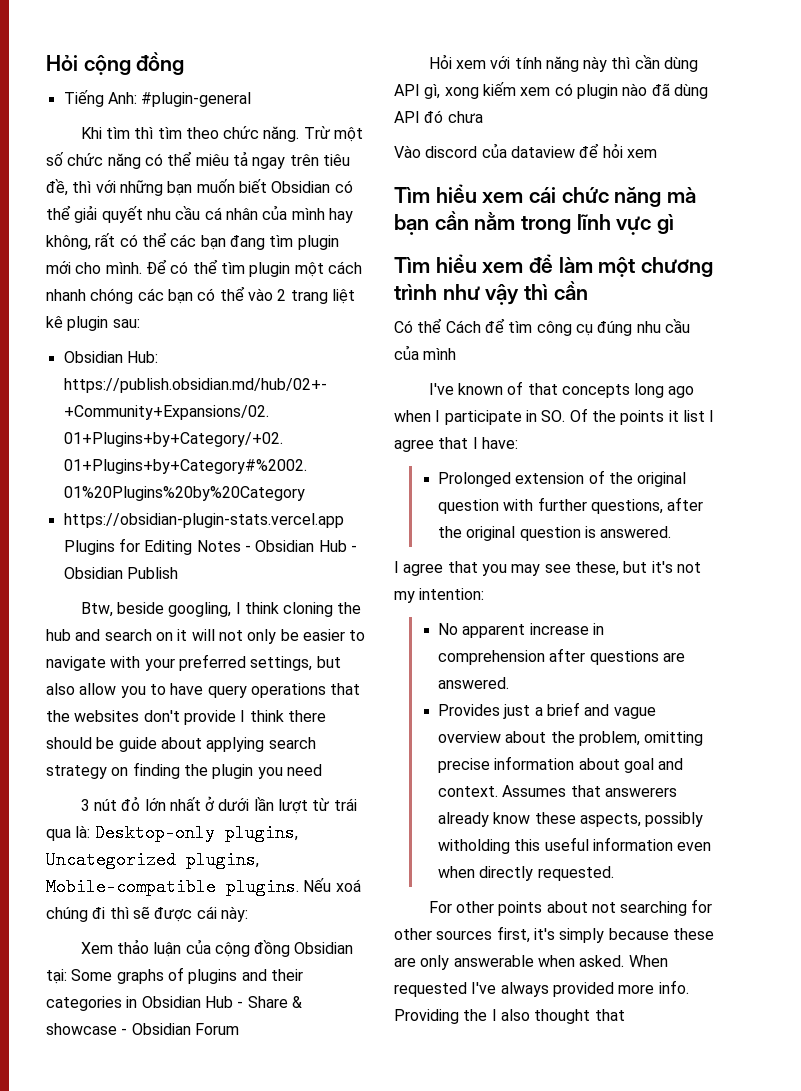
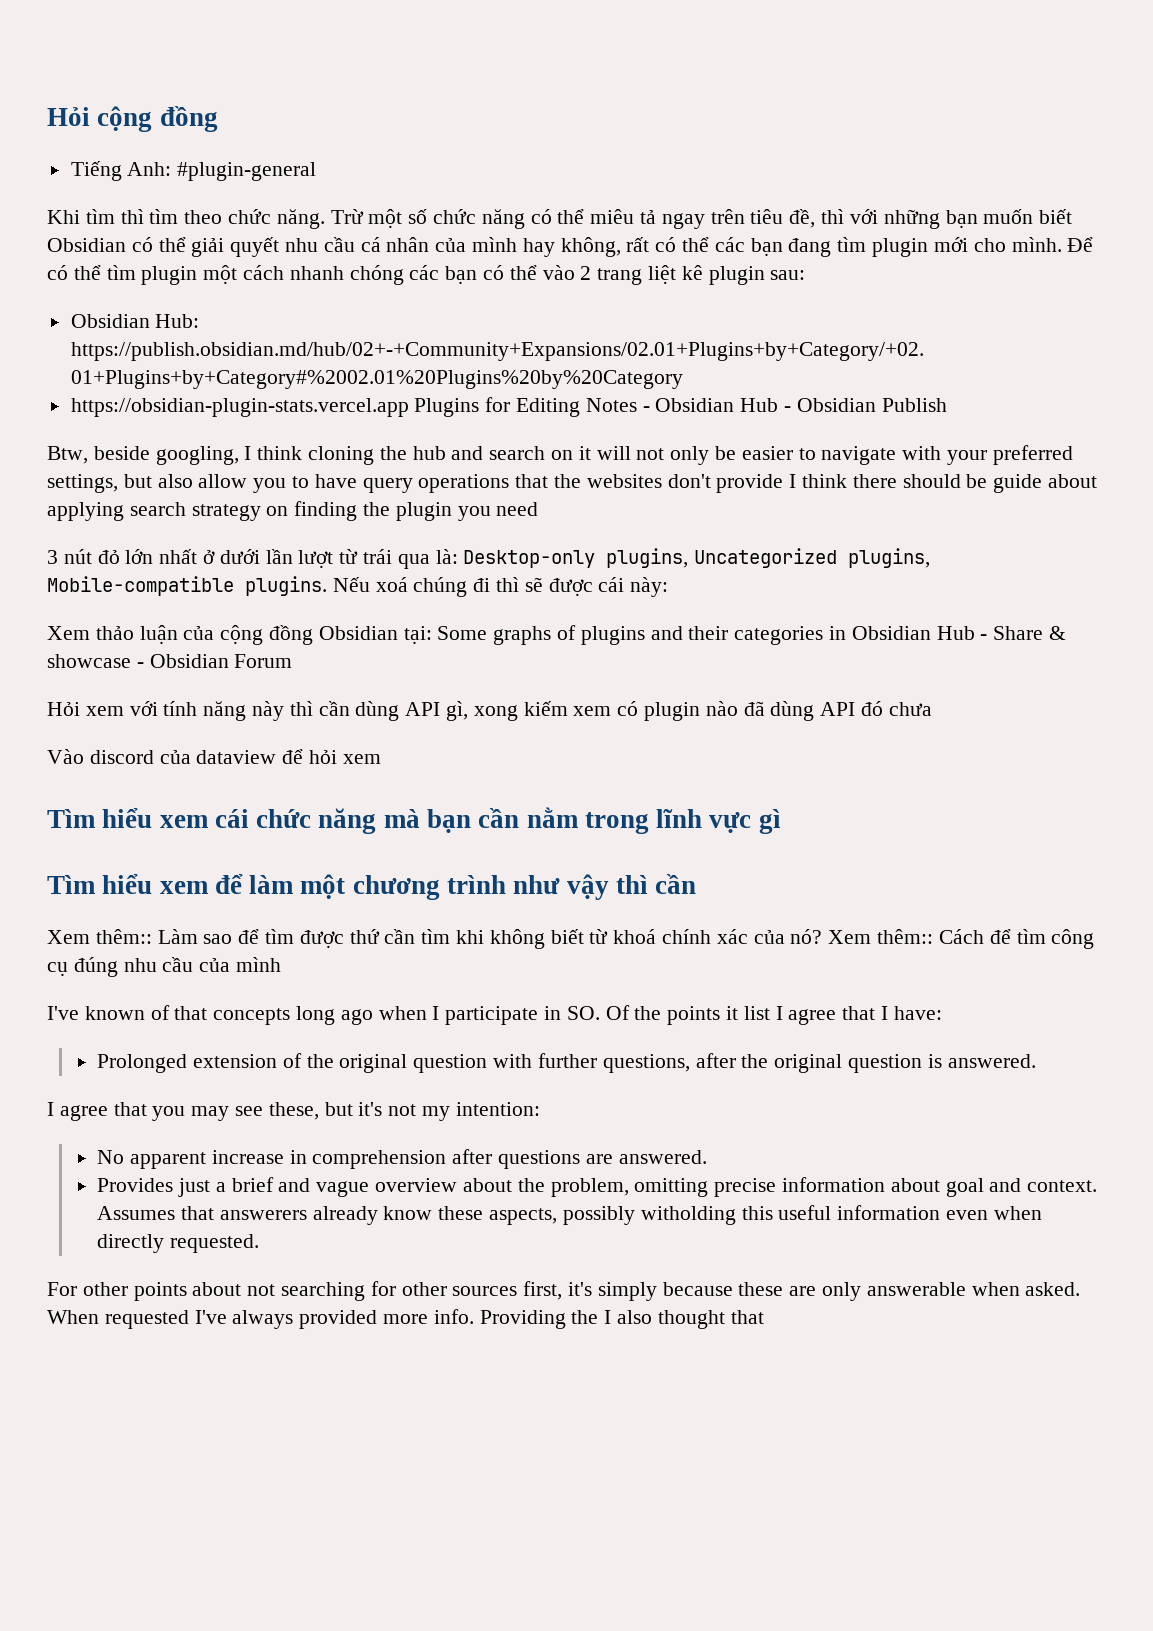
- Có thể Cách để tìm công cụ đúng nhu cầu của mình
+ Xem thêm:: Làm sao để tìm được thứ cần tìm khi không biết từ khoá chính xác của nó? Xem thêm:: Cách để tìm công cụ đúng nhu cầu của mình

